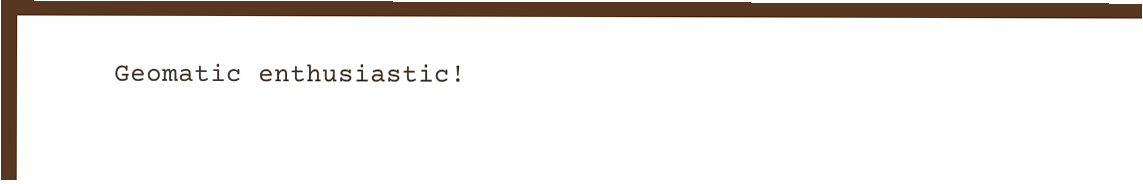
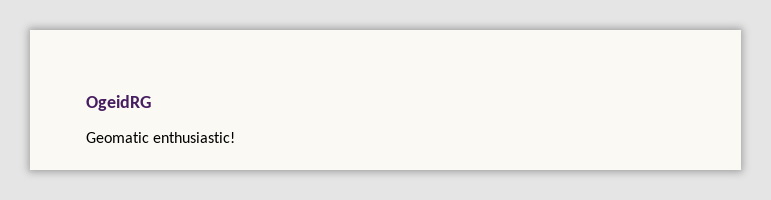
+ OgeidRG

